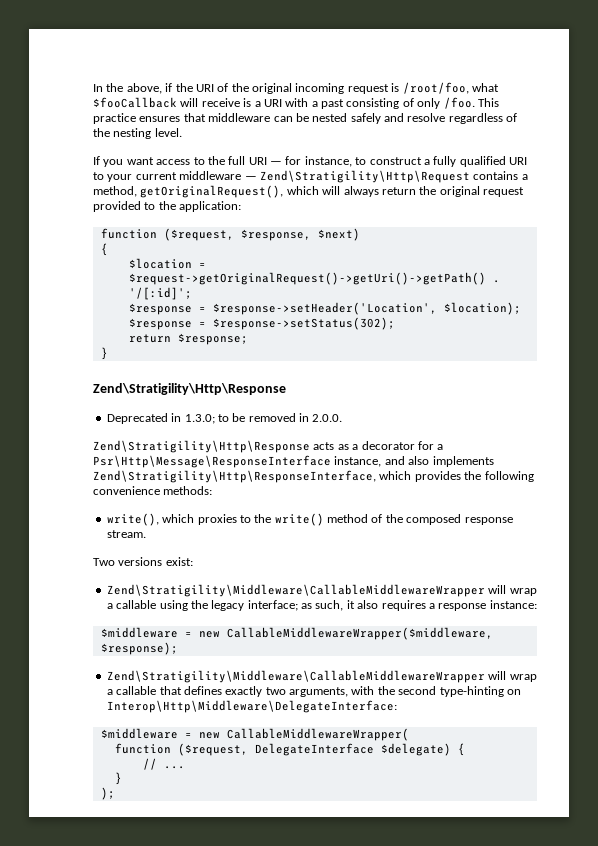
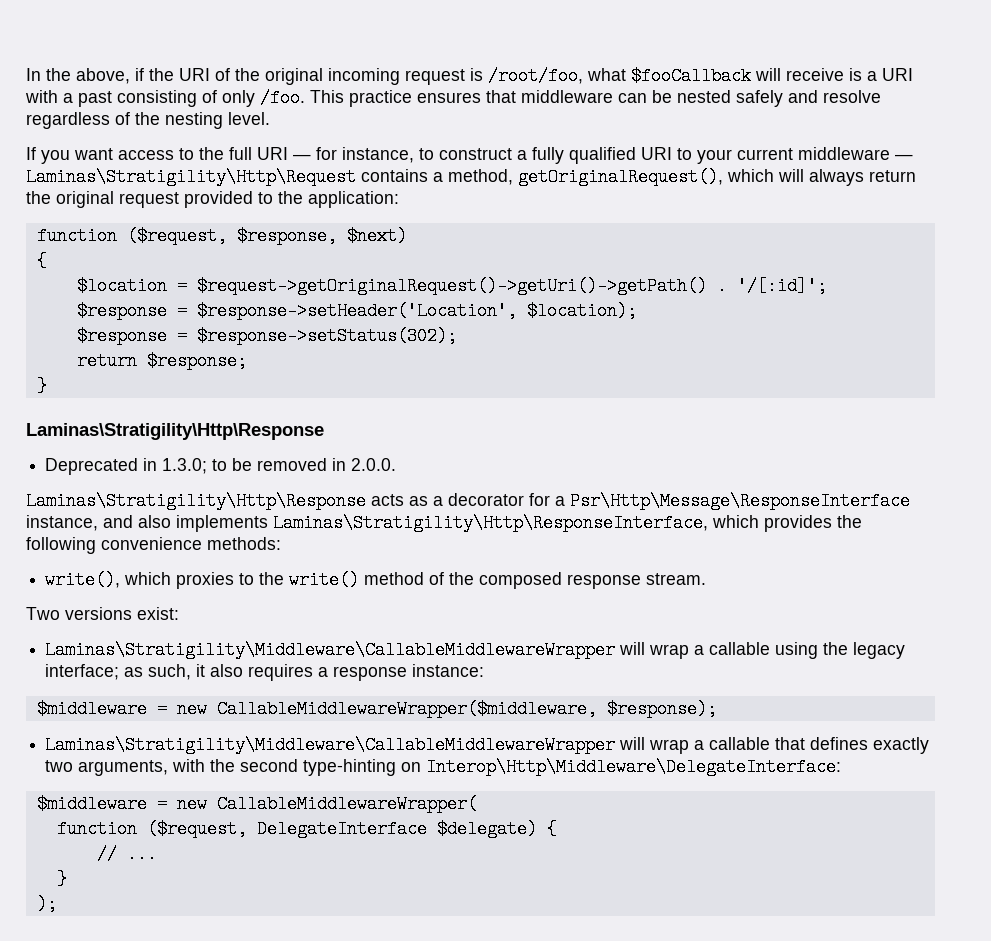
- If you want access to the full URI — for instance, to construct a fully qualified URI to your current middleware — Zend\Stratigility\Http\Request contains a method, getOriginalRequest(), which will always return the original request provided to the application:
+ If you want access to the full URI — for instance, to construct a fully qualified URI to your current middleware — Laminas\Stratigility\Http\Request contains a method, getOriginalRequest(), which will always return the original request provided to the application:
  return $response;
  }
- Zend\Stratigility\Http\Response
+ Laminas\Stratigility\Http\Response
- Zend\Stratigility\Http\Response acts as a decorator for a Psr\Http\Message\ResponseInterface instance, and also implements Zend\Stratigility\Http\ResponseInterface, which provides the following convenience methods:
+ Laminas\Stratigility\Http\Response acts as a decorator for a Psr\Http\Message\ResponseInterface instance, and also implements Laminas\Stratigility\Http\ResponseInterface, which provides the following convenience methods:
- Zend\Stratigility\Middleware\CallableMiddlewareWrapper will wrap a callable using the legacy interface; as such, it also requires a response instance:
+ Laminas\Stratigility\Middleware\CallableMiddlewareWrapper will wrap a callable using the legacy interface; as such, it also requires a response instance:
- Zend\Stratigility\Middleware\CallableMiddlewareWrapper will wrap a callable that defines exactly two arguments, with the second type-hinting on Interop\Http\Middleware\DelegateInterface:
+ Laminas\Stratigility\Middleware\CallableMiddlewareWrapper will wrap a callable that defines exactly two arguments, with the second type-hinting on Interop\Http\Middleware\DelegateInterface:

